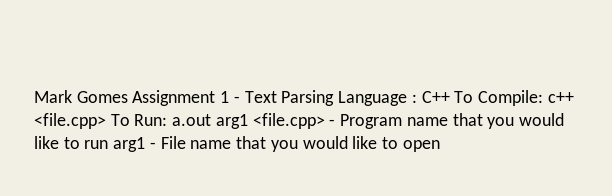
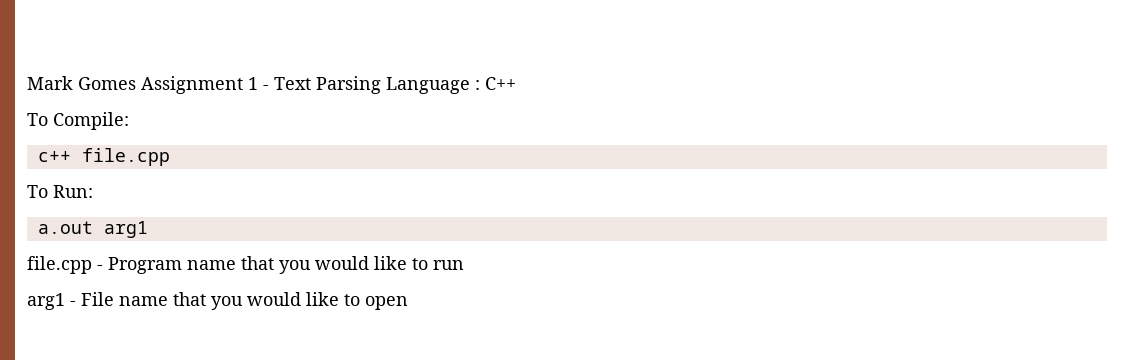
- Mark Gomes Assignment 1 - Text Parsing Language : C++ To Compile: c++ <file.cpp> To Run: a.out arg1 <file.cpp> - Program name that you would like to run arg1 - File name that you would like to open
+ Mark Gomes Assignment 1 - Text Parsing Language : C++
+ To Compile:
+ c++ file.cpp
+ To Run:
+ a.out arg1
+ file.cpp - Program name that you would like to run
+ arg1 - File name that you would like to open

